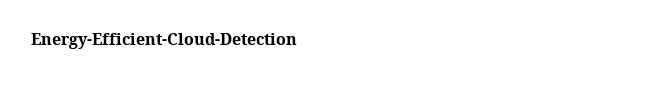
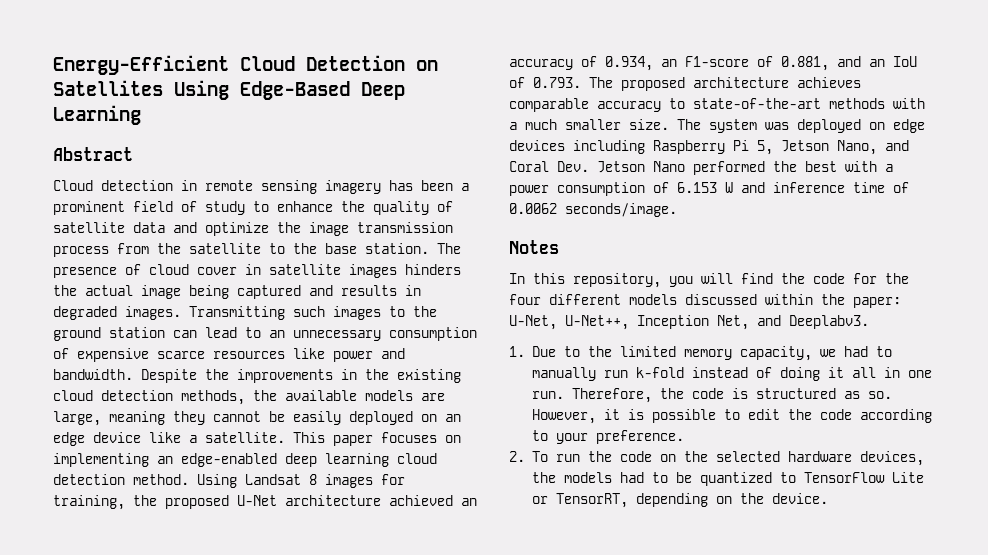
- Energy-Efficient-Cloud-Detection
+ Energy-Efficient Cloud Detection on Satellites Using Edge-Based Deep Learning
+ Abstract
+ Cloud detection in remote sensing imagery has been a prominent field of study to enhance the quality of satellite data and optimize the image transmission process from the satellite to the base station. The presence of cloud cover in satellite images hinders the actual image being captured and results in degraded images. Transmitting such images to the ground station can lead to an unnecessary consumption of expensive scarce resources like power and bandwidth. Despite the improvements in the existing cloud detection methods, the available models are large, meaning they cannot be easily deployed on an edge device like a satellite. This paper focuses on implementing an edge-enabled deep learning cloud detection method. Using Landsat 8 images for training, the proposed U-Net architecture achieved an accuracy of 0.934, an F1-score of 0.881, and an IoU of 0.793. The proposed architecture achieves comparable accuracy to state-of-the-art methods with a much smaller size. The system was deployed on edge devices including Raspberry Pi 5, Jetson Nano, and Coral Dev. Jetson Nano performed the best with a power consumption of 6.153 W and inference time of 0.0062 seconds/image.
+ Notes
+ In this repository, you will find the code for the four different models discussed within the paper: U-Net, U-Net++, Inception Net, and Deeplabv3.
+ 1. Due to the limited memory capacity, we had to manually run k-fold instead of doing it all in one run. Therefore, the code is structured as so. However, it is possible to edit the code according to your preference.
+ 2. To run the code on the selected hardware devices, the models had to be quantized to TensorFlow Lite or TensorRT, depending on the device.

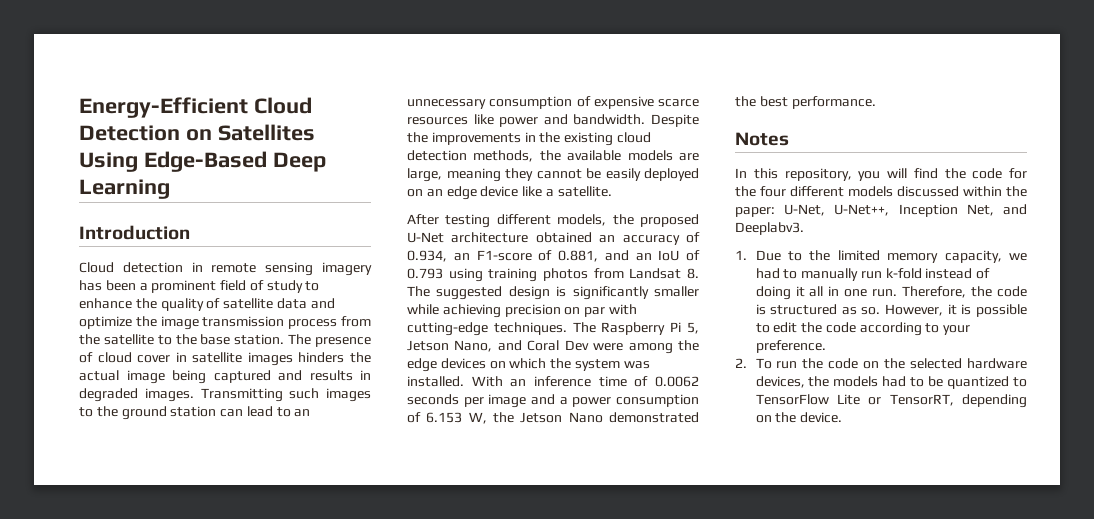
- Abstract
+ Introduction
- Despite the improvements in the existing cloud detection methods, the available models are large, meaning they cannot be easily deployed on an edge device like a satellite. This paper focuses on implementing an edge-enabled deep learning cloud detection method. Using Landsat 8 images for training, the proposed U-Net architecture achieved an accuracy of 0.934, an F1-score of 0.881, and an IoU of 0.793. The proposed architecture achieves comparable accuracy to state-of-the-art methods with a much smaller size. The system was deployed on edge devices including Raspberry Pi 5, Jetson Nano, and Coral Dev. Jetson Nano performed the best with a power consumption of 6.153 W and inference time of 0.0062 seconds/image.
+ Despite the improvements in the existing cloud detection methods, the available models are large, meaning they cannot be easily deployed on an edge device like a satellite.
+ After testing different models, the proposed U-Net architecture obtained an accuracy of 0.934, an F1-score of 0.881, and an IoU of 0.793 using training photos from Landsat 8. The suggested design is significantly smaller while achieving precision on par with cutting-edge techniques. The Raspberry Pi 5, Jetson Nano, and Coral Dev were among the edge devices on which the system was installed. With an inference time of 0.0062 seconds per image and a power consumption of 6.153 W, the Jetson Nano demonstrated the best performance.

